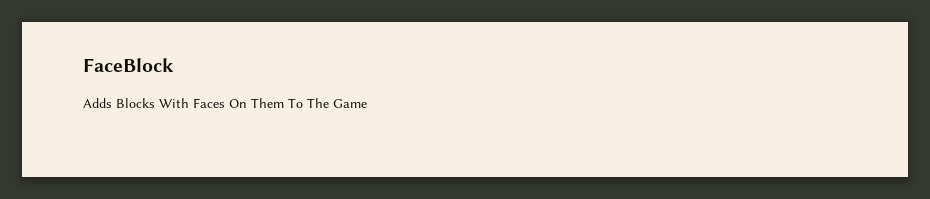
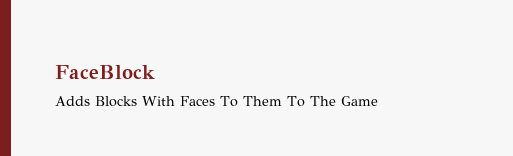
- Adds Blocks With Faces On Them To The Game
+ Adds Blocks With Faces To Them To The Game

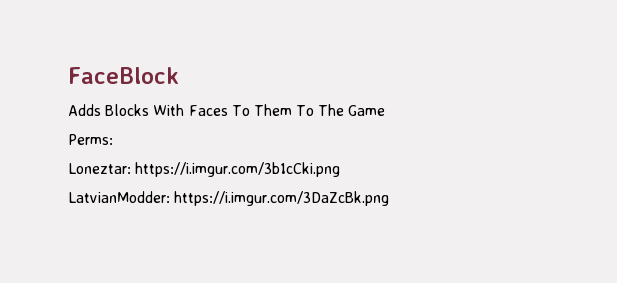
+ Perms:
+ Loneztar: https://i.imgur.com/3b1cCki.png
+ LatvianModder: https://i.imgur.com/3DaZcBk.png

